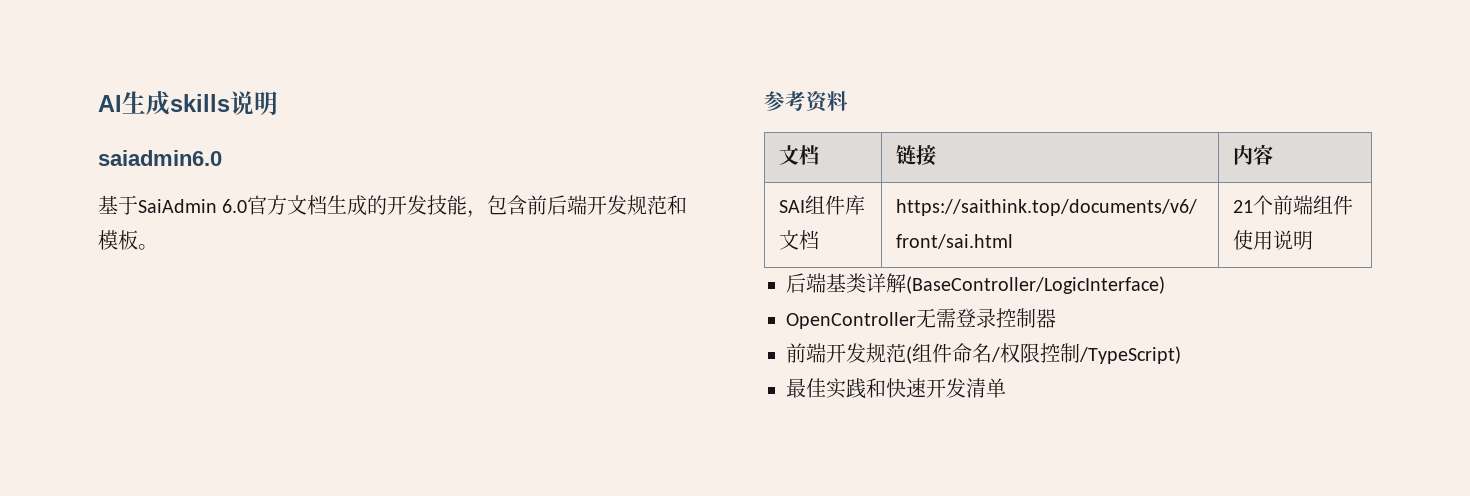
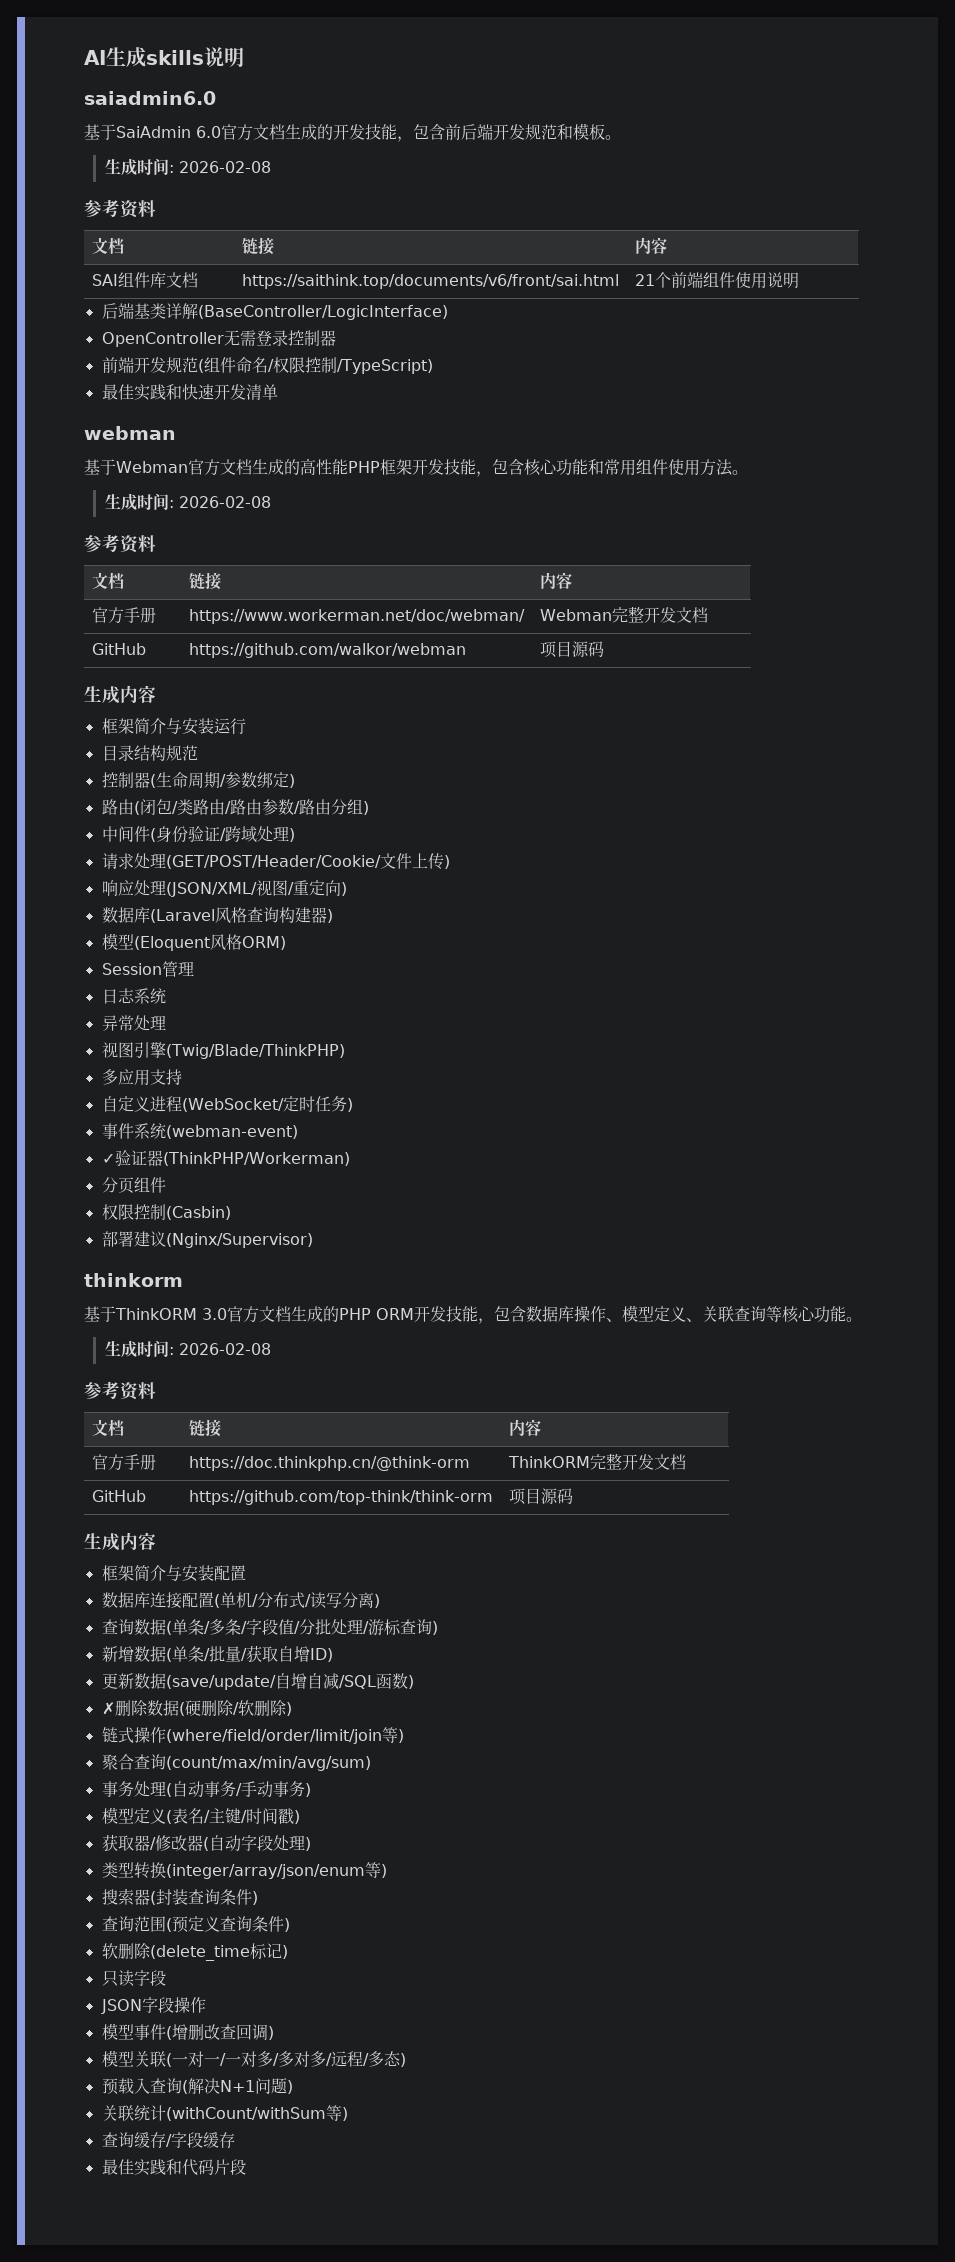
  基于SaiAdmin 6.0官方文档生成的开发技能，包含前后端开发规范和模板。
+ 生成时间: 2026-02-08
+ webman
+ 基于Webman官方文档生成的高性能PHP框架开发技能，包含核心功能和常用组件使用方法。
+ 生成时间: 2026-02-08
+ 参考资料
+ 文档 | 链接 | 内容
+ 官方手册 | https://www.workerman.net/doc/webman/ | Webman完整开发文档
+ GitHub | https://github.com/walkor/webman | 项目源码
+ 生成内容
+ 框架简介与安装运行
+ 目录结构规范
+ 控制器(生命周期/参数绑定)
+ 路由(闭包/类路由/路由参数/路由分组)
+ 中间件(身份验证/跨域处理)
+ 请求处理(GET/POST/Header/Cookie/文件上传)
+ 响应处理(JSON/XML/视图/重定向)
+ 数据库(Laravel风格查询构建器)
+ 模型(Eloquent风格ORM)
+ Session管理
+ 日志系统
+ 异常处理
+ 视图引擎(Twig/Blade/ThinkPHP)
+ 多应用支持
+ 自定义进程(WebSocket/定时任务)
+ 事件系统(webman-event)
+ ✓验证器(ThinkPHP/Workerman)
+ 分页组件
+ 权限控制(Casbin)
+ 部署建议(Nginx/Supervisor)
+ thinkorm
+ 基于ThinkORM 3.0官方文档生成的PHP ORM开发技能，包含数据库操作、模型定义、关联查询等核心功能。
+ 生成时间: 2026-02-08
+ 参考资料
+ 文档 | 链接 | 内容
+ 官方手册 | https://doc.thinkphp.cn/@think-orm | ThinkORM完整开发文档
+ GitHub | https://github.com/top-think/think-orm | 项目源码
+ 生成内容
+ 框架简介与安装配置
+ 数据库连接配置(单机/分布式/读写分离)
+ 查询数据(单条/多条/字段值/分批处理/游标查询)
+ 新增数据(单条/批量/获取自增ID)
+ 更新数据(save/update/自增自减/SQL函数)
+ ✗删除数据(硬删除/软删除)
+ 链式操作(where/field/order/limit/join等)
+ 聚合查询(count/max/min/avg/sum)
+ 事务处理(自动事务/手动事务)
+ 模型定义(表名/主键/时间戳)
+ 获取器/修改器(自动字段处理)
+ 类型转换(integer/array/json/enum等)
+ 搜索器(封装查询条件)
+ 查询范围(预定义查询条件)
+ 软删除(delete_time标记)
+ 只读字段
+ JSON字段操作
+ 模型事件(增删改查回调)
+ 模型关联(一对一/一对多/多对多/远程/多态)
+ 预载入查询(解决N+1问题)
+ 关联统计(withCount/withSum等)
+ 查询缓存/字段缓存
+ 最佳实践和代码片段

